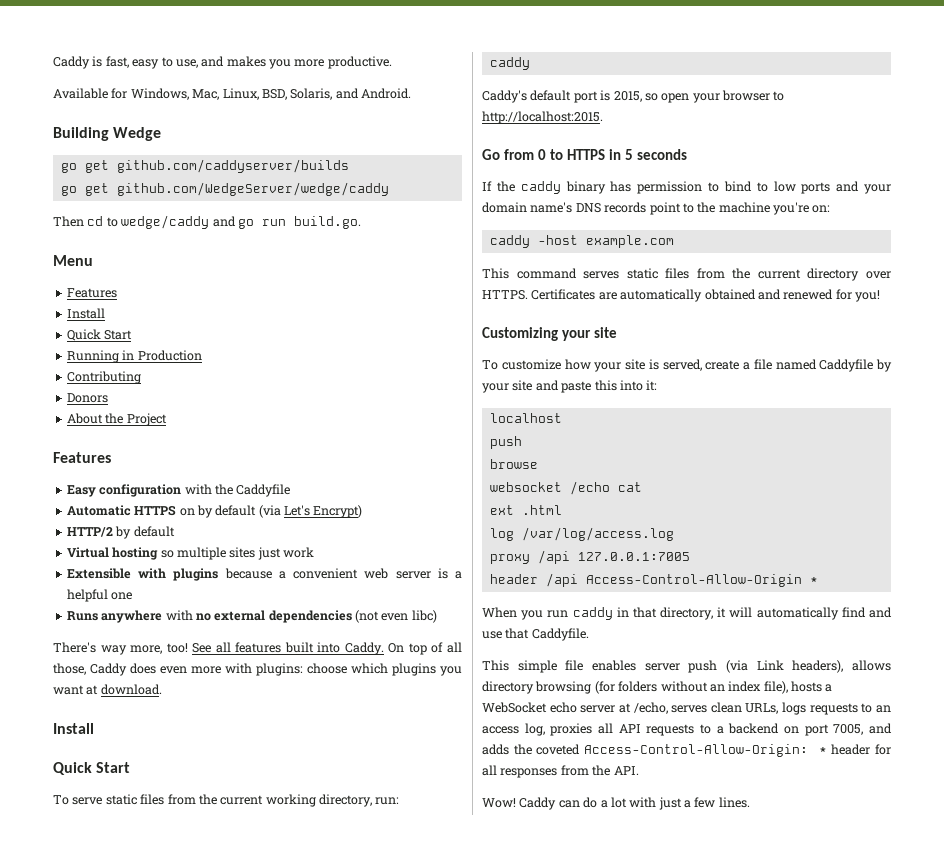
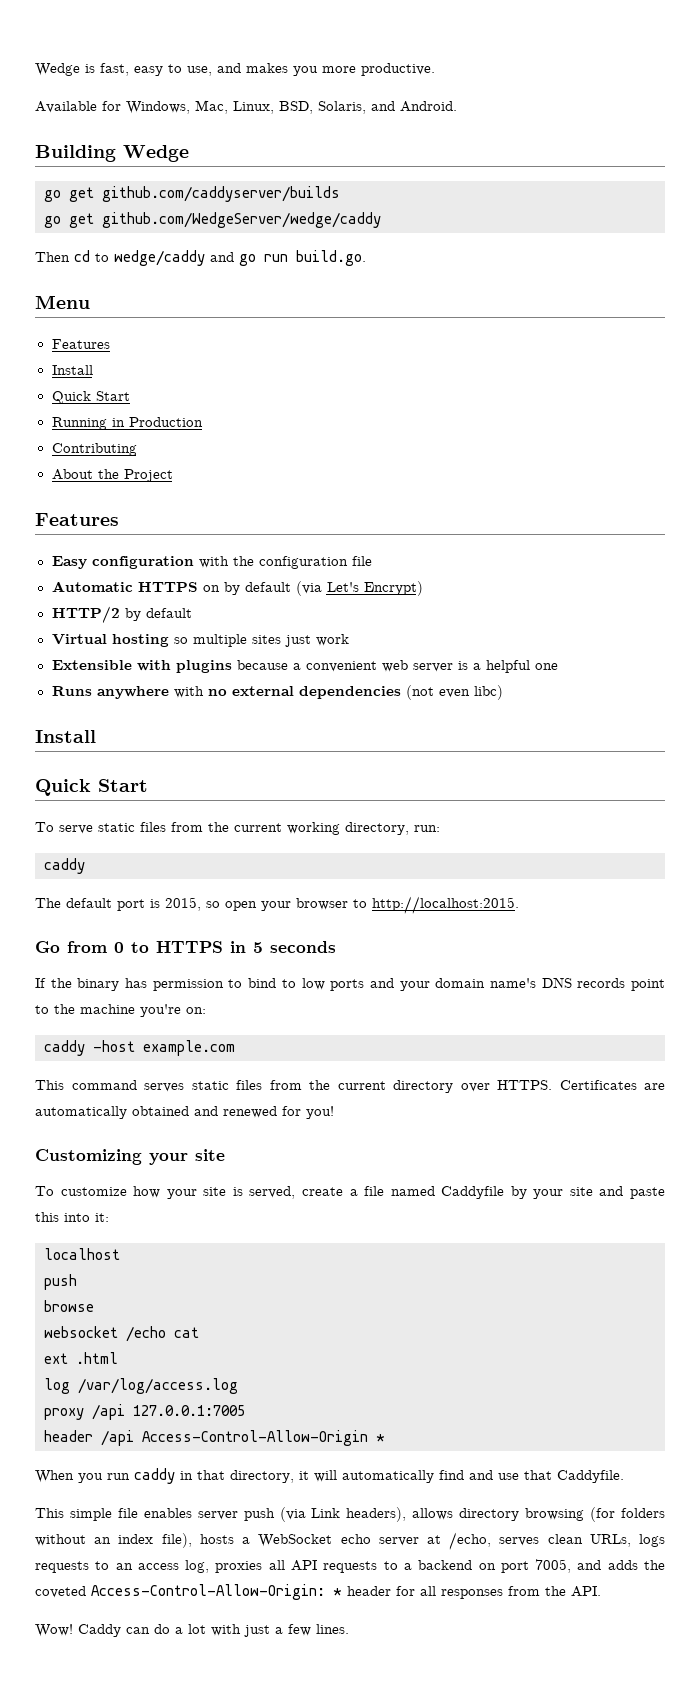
- Caddy is fast, easy to use, and makes you more productive.
+ Wedge is fast, easy to use, and makes you more productive.
- Donors
- Easy configuration with the Caddyfile
+ Easy configuration with the configuration file
- There's way more, too! See all features built into Caddy. On top of all those, Caddy does even more with plugins: choose which plugins you want at download.
- Caddy's default port is 2015, so open your browser to http://localhost:2015.
+ The default port is 2015, so open your browser to http://localhost:2015.
- If the caddy binary has permission to bind to low ports and your domain name's DNS records point to the machine you're on:
+ If the binary has permission to bind to low ports and your domain name's DNS records point to the machine you're on:

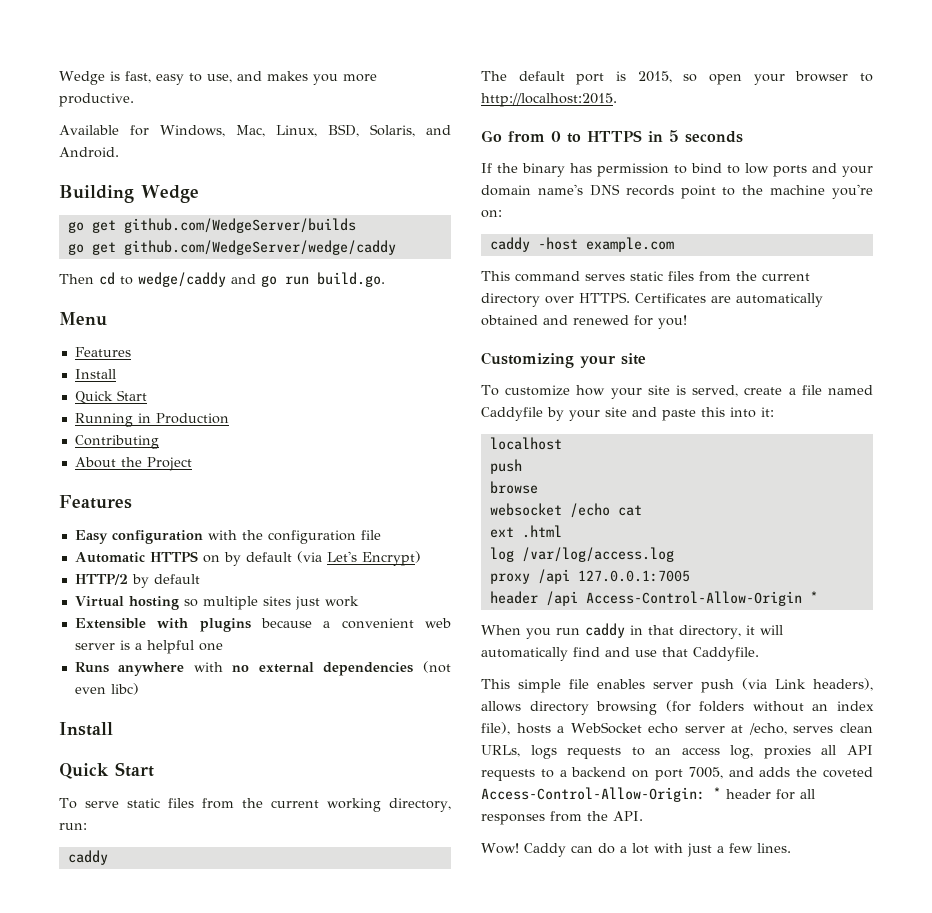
- go get github.com/caddyserver/builds
+ go get github.com/WedgeServer/builds

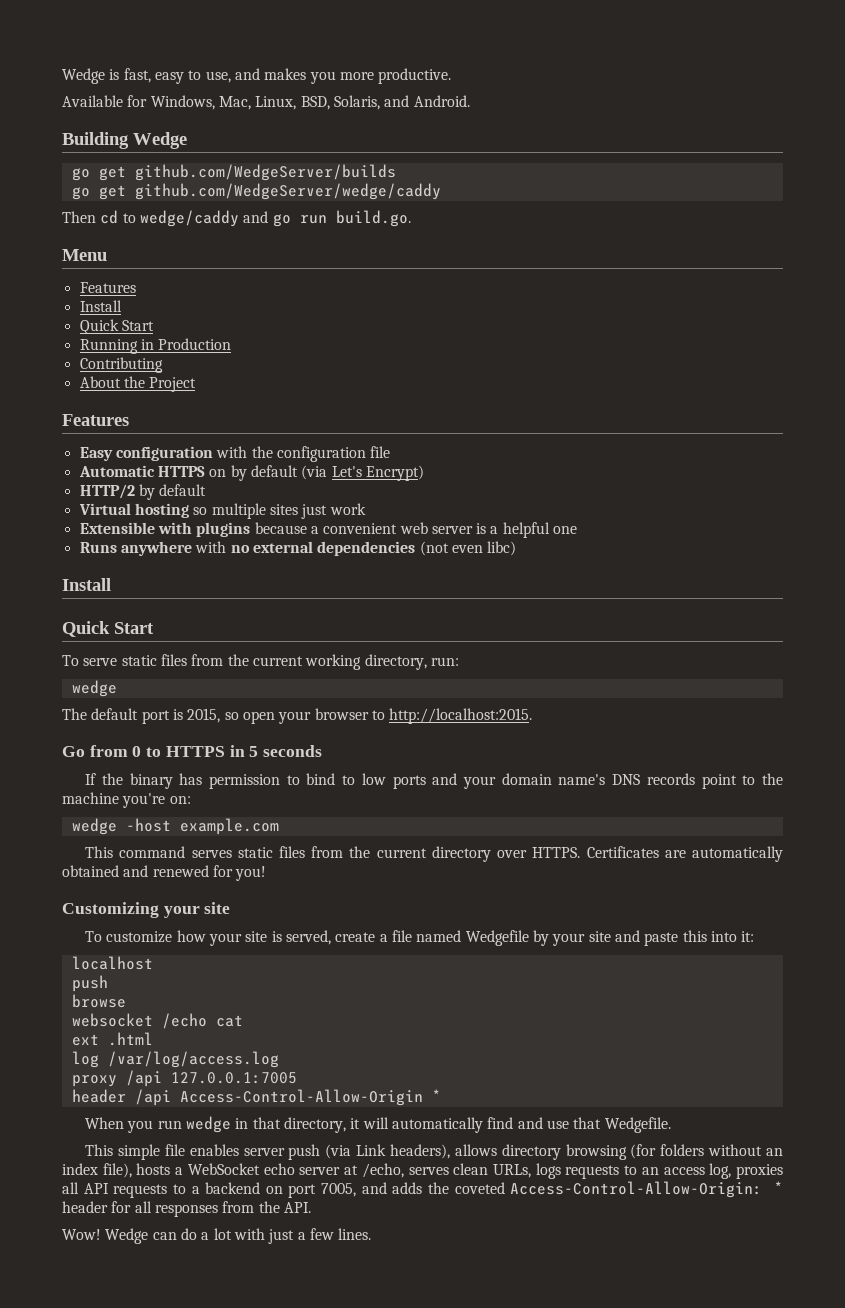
  To serve static files from the current working directory, run:
- caddy
+ wedge
- caddy -host example.com
+ wedge -host example.com
- To customize how your site is served, create a file named Caddyfile by your site and paste this into it:
+ To customize how your site is served, create a file named Wedgefile by your site and paste this into it:
- When you run caddy in that directory, it will automatically find and use that Caddyfile.
+ When you run wedge in that directory, it will automatically find and use that Wedgefile.
- Caddy can do a lot with just a few lines.
+ Wedge can do a lot with just a few lines.

